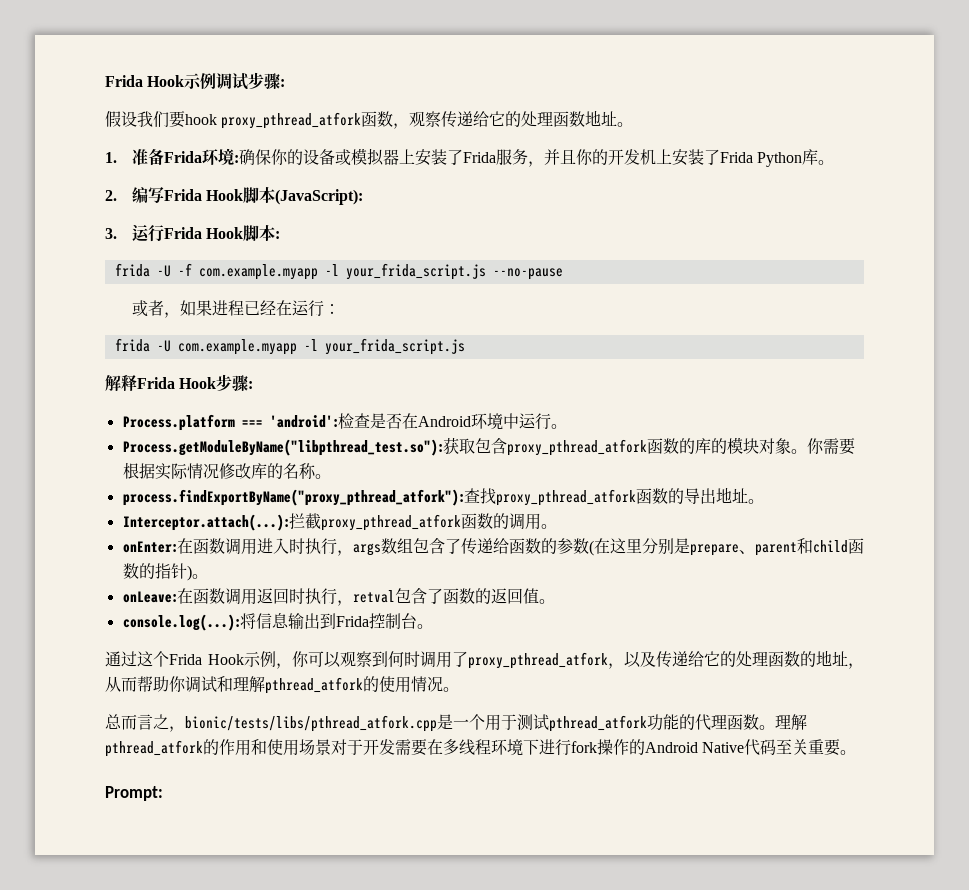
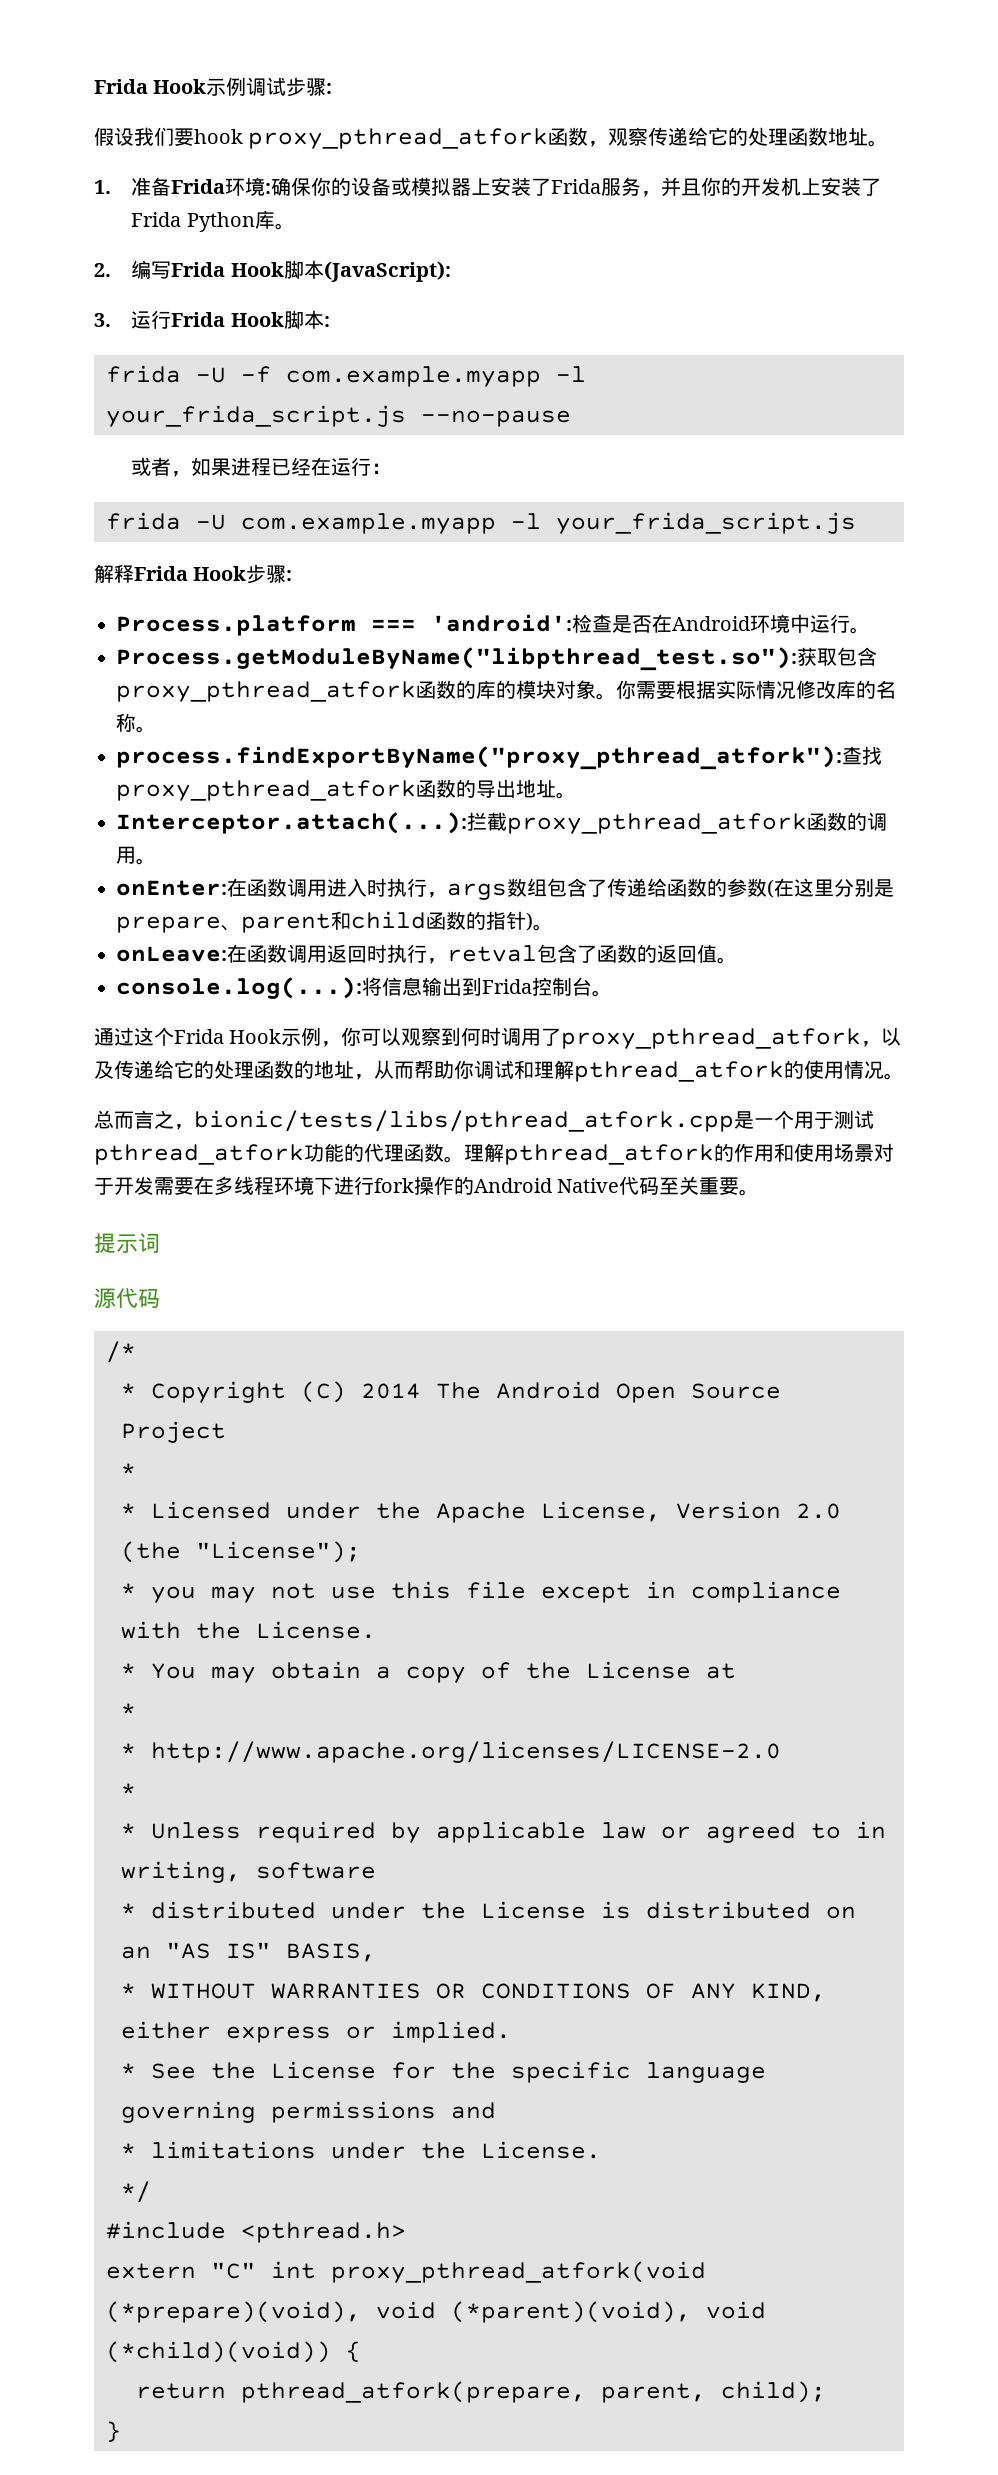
- Prompt:
+ 提示词
+ 源代码
+ /*
+ * Copyright (C) 2014 The Android Open Source Project
+ *
+ * Licensed under the Apache License, Version 2.0 (the "License");
+ * you may not use this file except in compliance with the License.
+ * You may obtain a copy of the License at
+ *
+ * http://www.apache.org/licenses/LICENSE-2.0
+ *
+ * Unless required by applicable law or agreed to in writing, software
+ * distributed under the License is distributed on an "AS IS" BASIS,
+ * WITHOUT WARRANTIES OR CONDITIONS OF ANY KIND, either express or implied.
+ * See the License for the specific language governing permissions and
+ * limitations under the License.
+ */
+ #include <pthread.h>
+ extern "C" int proxy_pthread_atfork(void (*prepare)(void), void (*parent)(void), void (*child)(void)) {
+ return pthread_atfork(prepare, parent, child);
+ }

